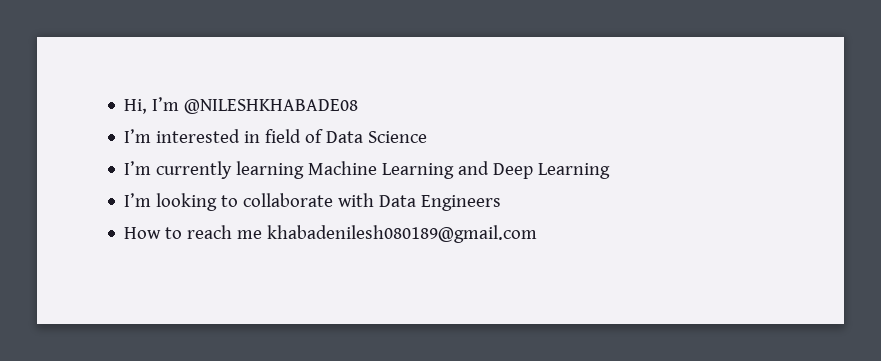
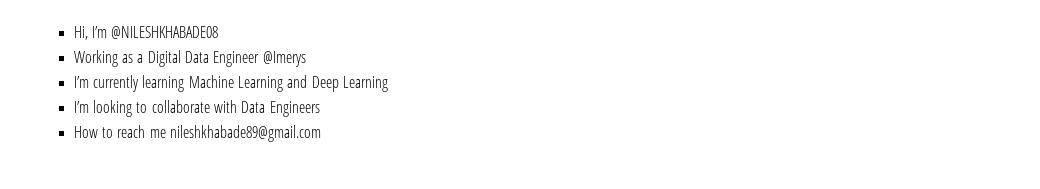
- I’m interested in field of Data Science
+ Working as a Digital Data Engineer @Imerys
- How to reach me khabadenilesh080189@gmail.com
+ How to reach me nileshkhabade89@gmail.com

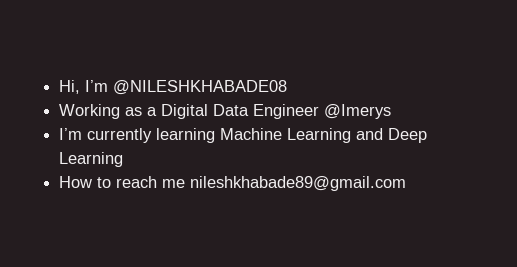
- I’m looking to collaborate with Data Engineers

